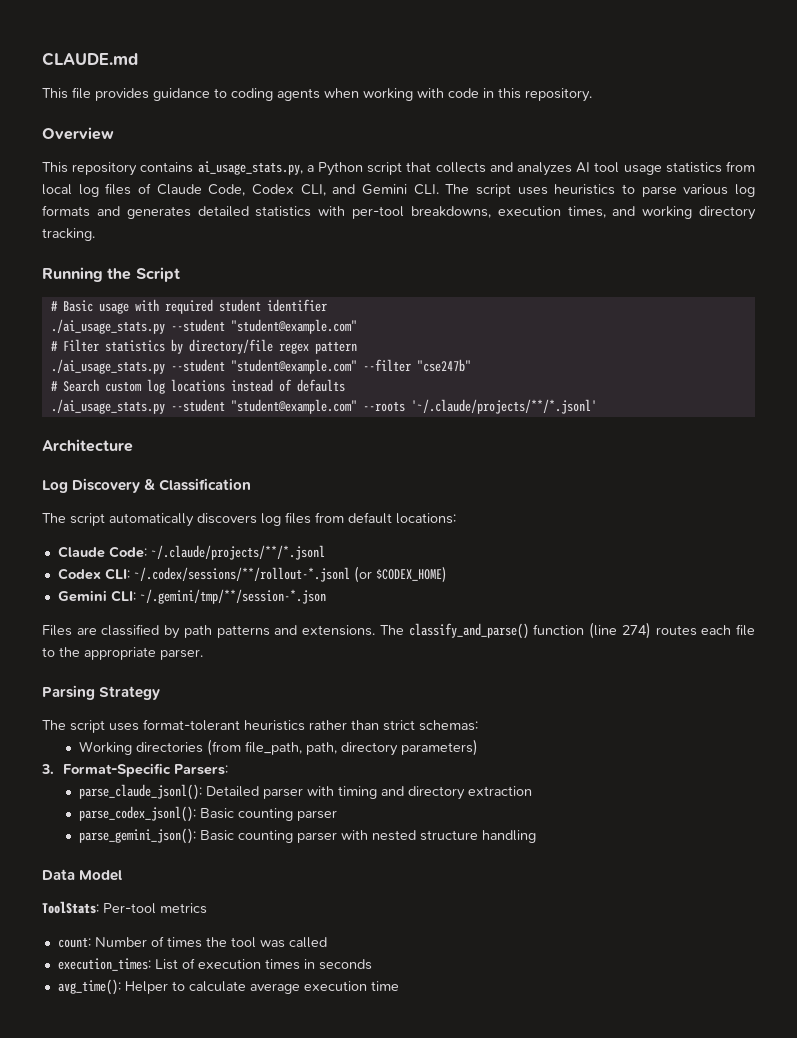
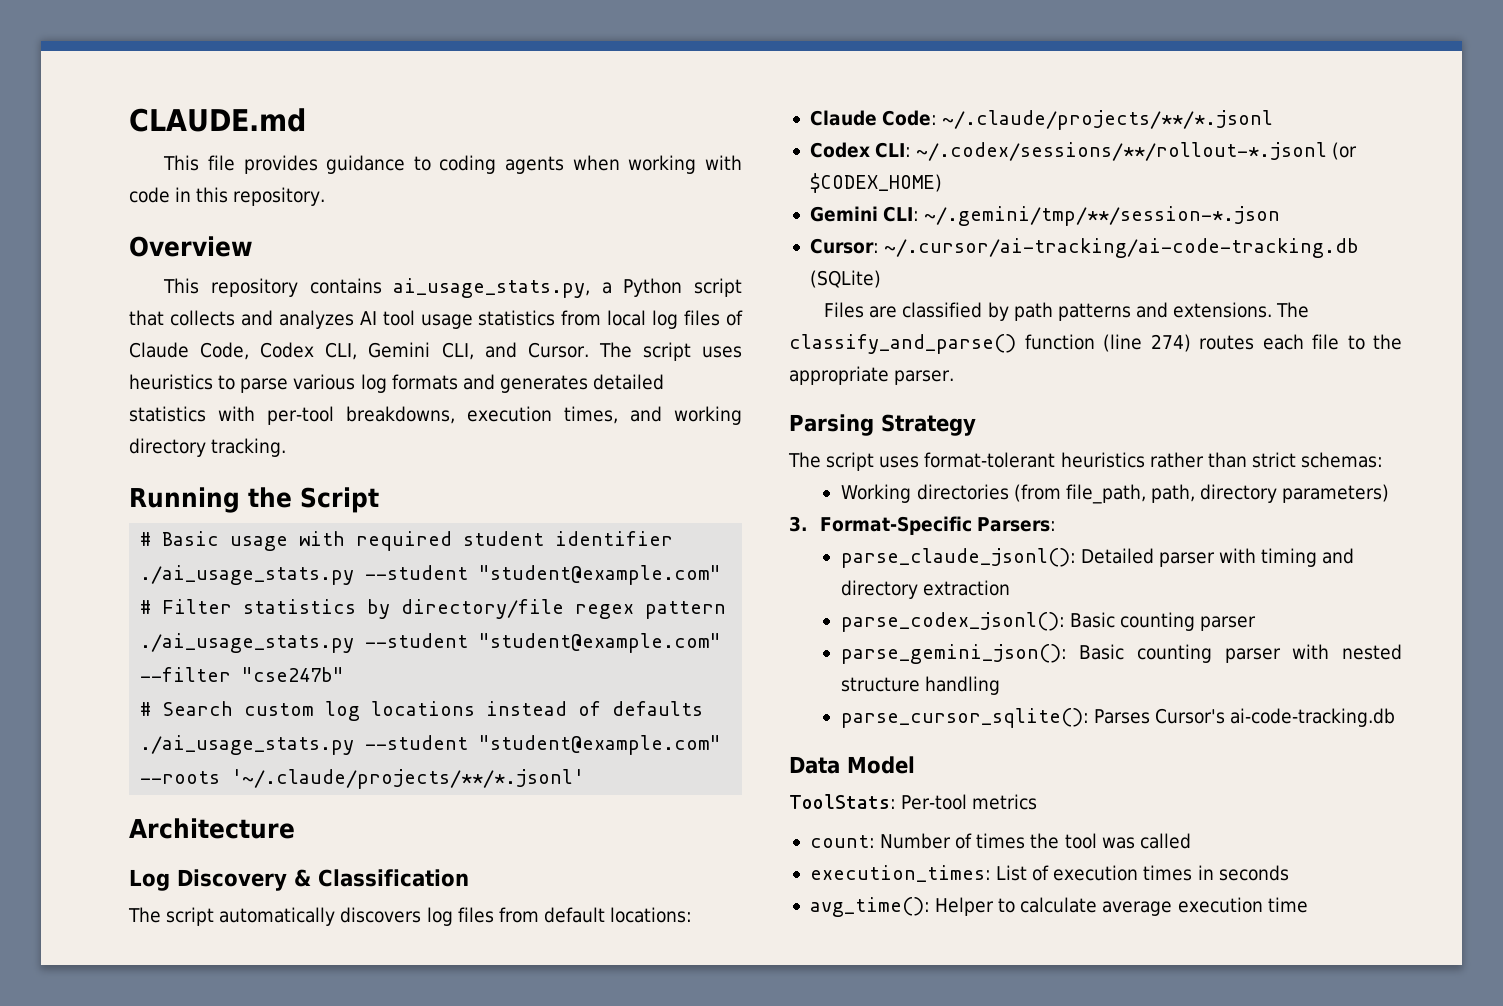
- This repository contains ai_usage_stats.py, a Python script that collects and analyzes AI tool usage statistics from local log files of Claude Code, Codex CLI, and Gemini CLI. The script uses heuristics to parse various log formats and generates detailed statistics with per-tool breakdowns, execution times, and working directory tracking.
+ This repository contains ai_usage_stats.py, a Python script that collects and analyzes AI tool usage statistics from local log files of Claude Code, Codex CLI, Gemini CLI, and Cursor. The script uses heuristics to parse various log formats and generates detailed statistics with per-tool breakdowns, execution times, and working directory tracking.
+ Cursor: ~/.cursor/ai-tracking/ai-code-tracking.db (SQLite)
+ parse_cursor_sqlite(): Parses Cursor's ai-code-tracking.db

